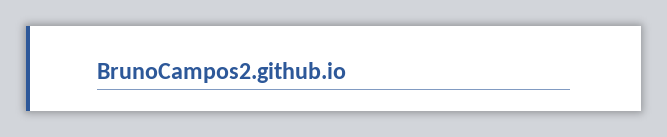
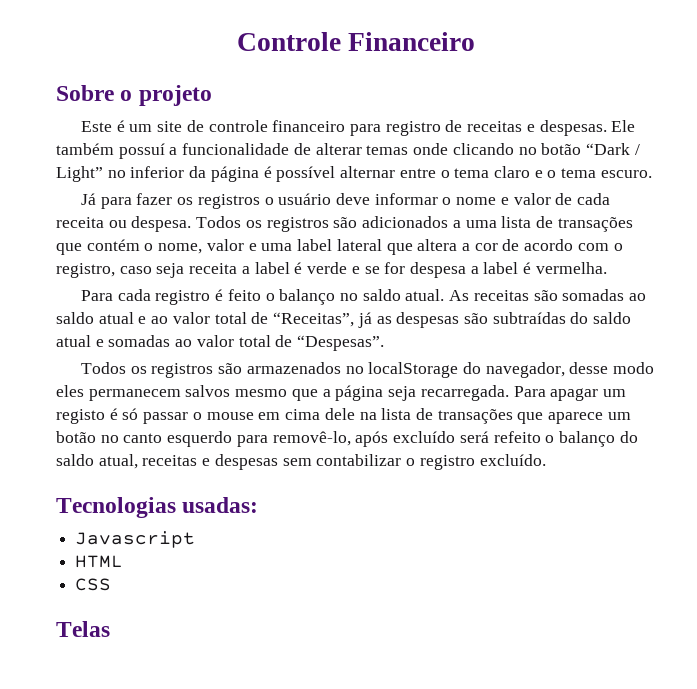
- BrunoCampos2.github.io
+ Controle Financeiro
+ Sobre o projeto
+ Este é um site de controle financeiro para registro de receitas e despesas. Ele também possuí a funcionalidade de alterar temas onde clicando no botão “Dark / Light” no inferior da página é possível alternar entre o tema claro e o tema escuro.
+ Já para fazer os registros o usuário deve informar o nome e valor de cada receita ou despesa. Todos os registros são adicionados a uma lista de transações que contém o nome, valor e uma label lateral que altera a cor de acordo com o registro, caso seja receita a label é verde e se for despesa a label é vermelha.
+ Para cada registro é feito o balanço no saldo atual. As receitas são somadas ao saldo atual e ao valor total de “Receitas”, já as despesas são subtraídas do saldo atual e somadas ao valor total de “Despesas”.
+ Todos os registros são armazenados no localStorage do navegador, desse modo eles permanecem salvos mesmo que a página seja recarregada. Para apagar um registo é só passar o mouse em cima dele na lista de transações que aparece um botão no canto esquerdo para removê-lo, após excluído será refeito o balanço do saldo atual, receitas e despesas sem contabilizar o registro excluído.
+ Tecnologias usadas:
+ Javascript
+ HTML
+ CSS
+ Telas

